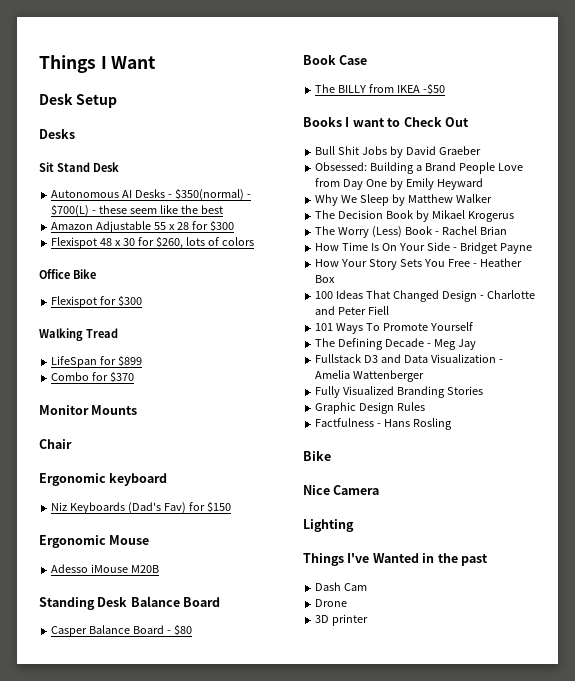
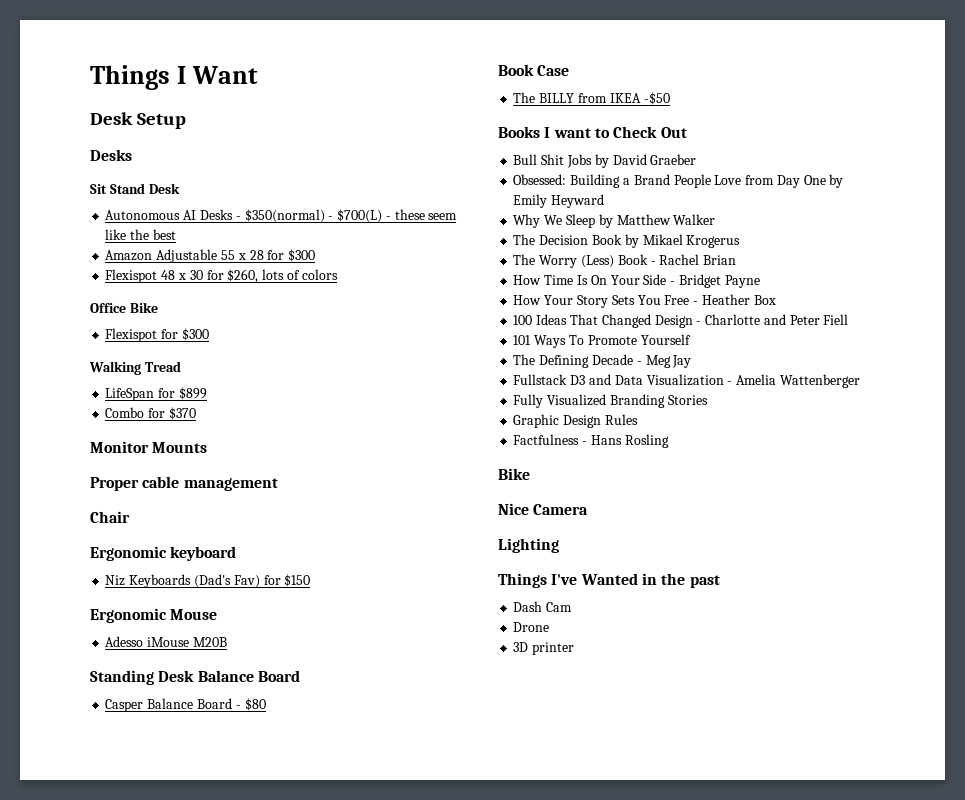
+ Proper cable management

